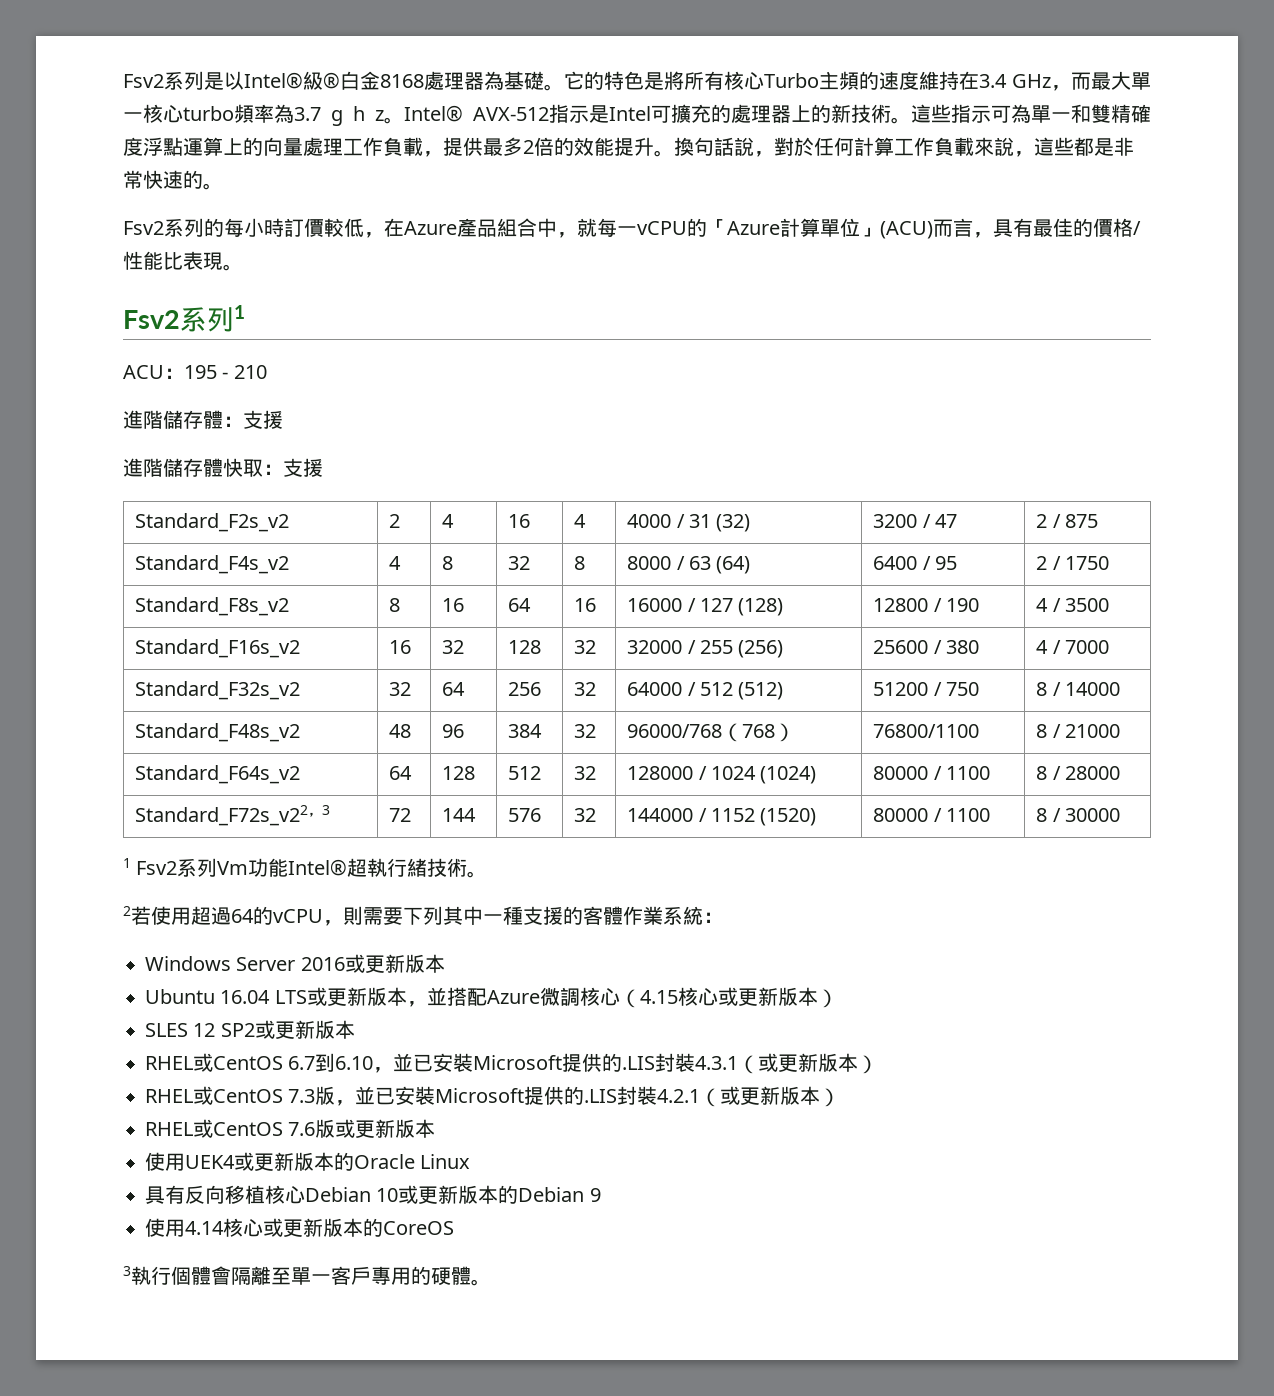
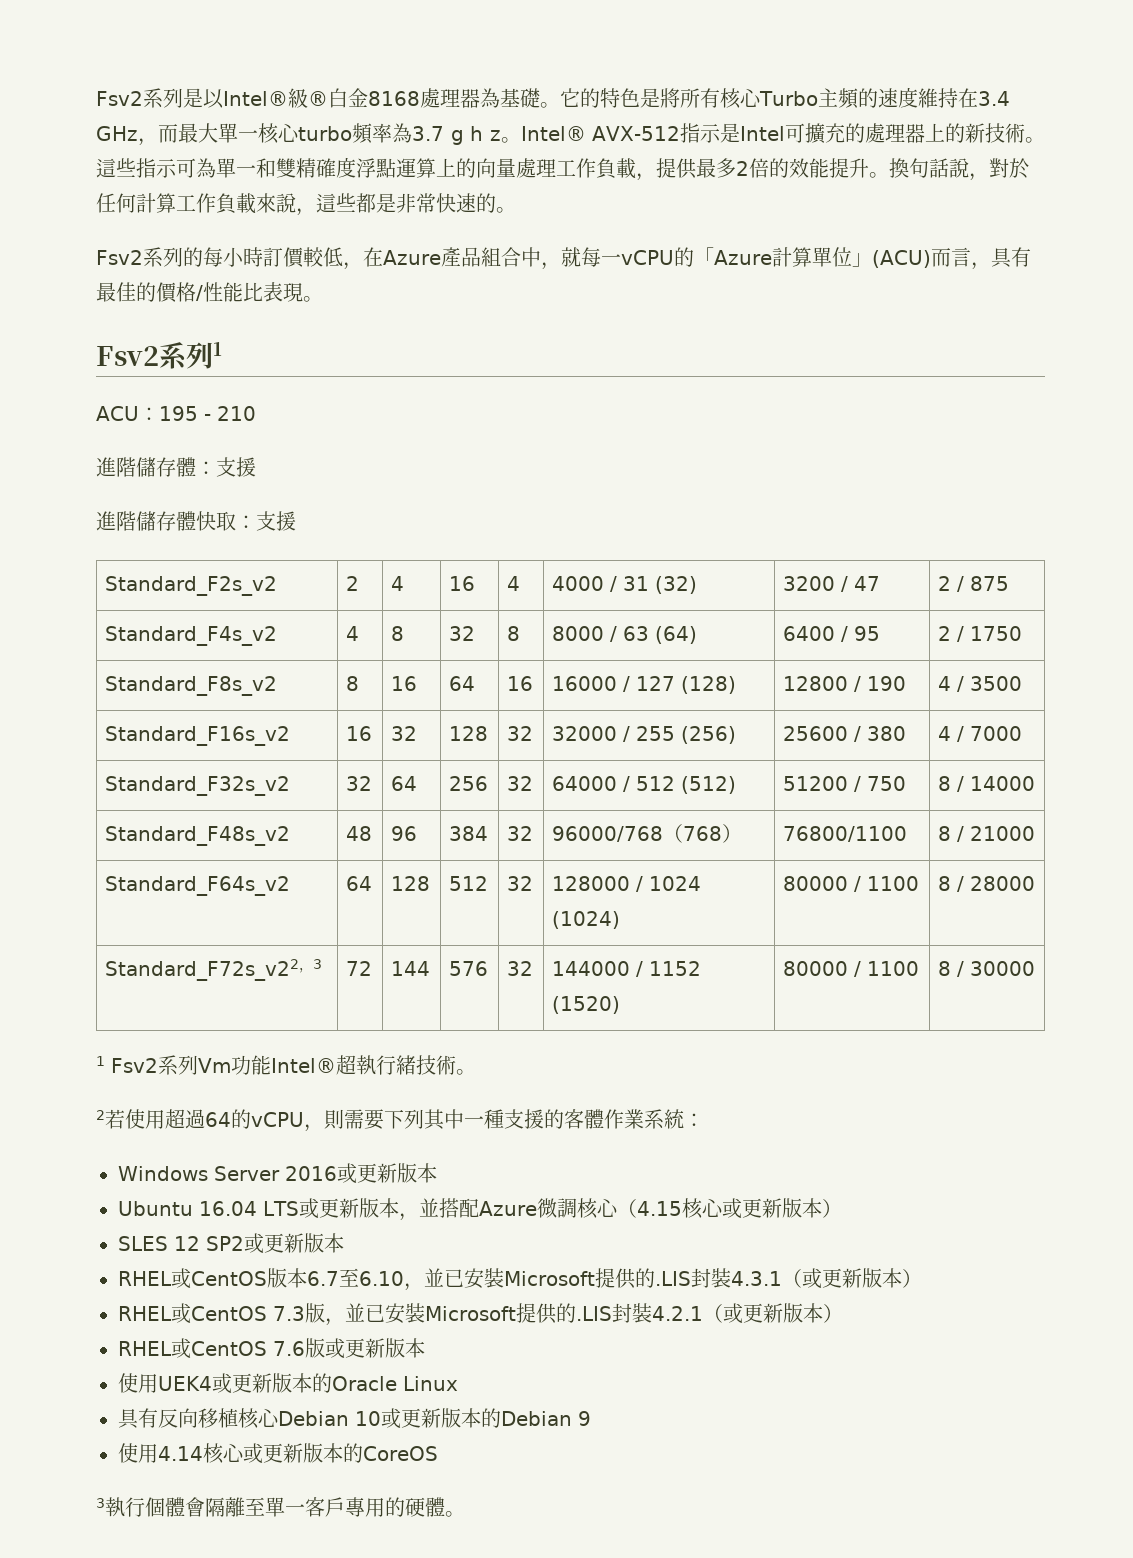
- RHEL或CentOS 6.7到6.10，並已安裝Microsoft提供的.LIS封裝4.3.1（或更新版本）
+ RHEL或CentOS版本6.7至6.10，並已安裝Microsoft提供的.LIS封裝4.3.1（或更新版本）

